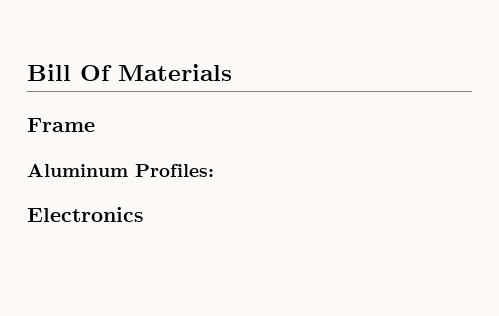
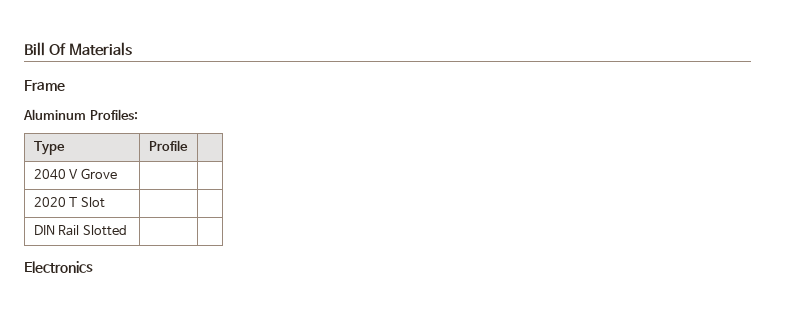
+ Type | Profile |
+ 2040 V Grove | |
+ 2020 T Slot | |
+ DIN Rail Slotted | |

